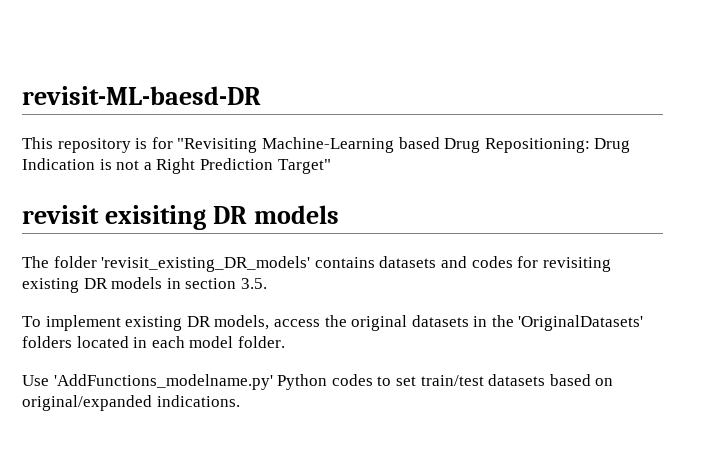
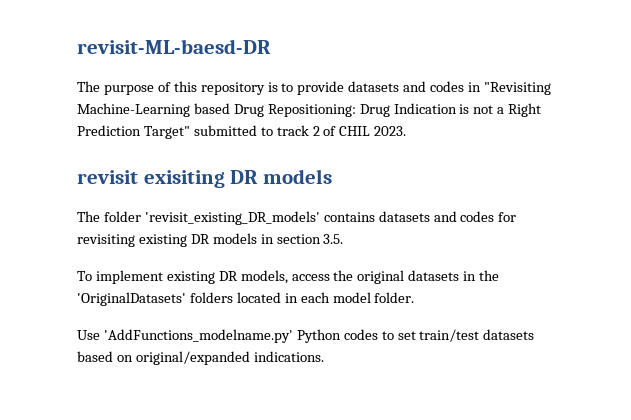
- This repository is for "Revisiting Machine-Learning based Drug Repositioning: Drug Indication is not a Right Prediction Target"
+ The purpose of this repository is to provide datasets and codes in "Revisiting Machine-Learning based Drug Repositioning: Drug Indication is not a Right Prediction Target" submitted to track 2 of CHIL 2023.

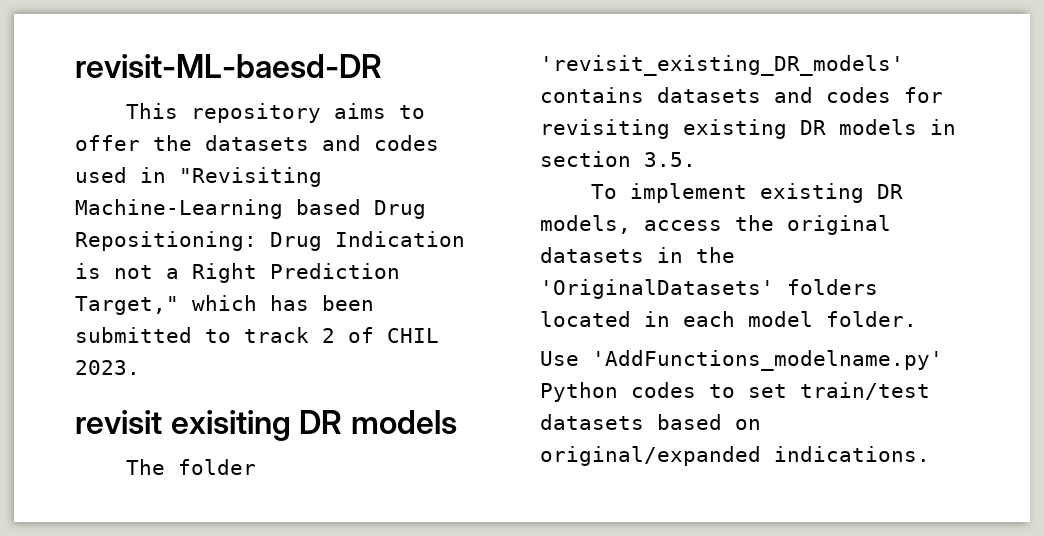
- The purpose of this repository is to provide datasets and codes in "Revisiting Machine-Learning based Drug Repositioning: Drug Indication is not a Right Prediction Target" submitted to track 2 of CHIL 2023.
+ This repository aims to offer the datasets and codes used in "Revisiting Machine-Learning based Drug Repositioning: Drug Indication is not a Right Prediction Target," which has been submitted to track 2 of CHIL 2023.

